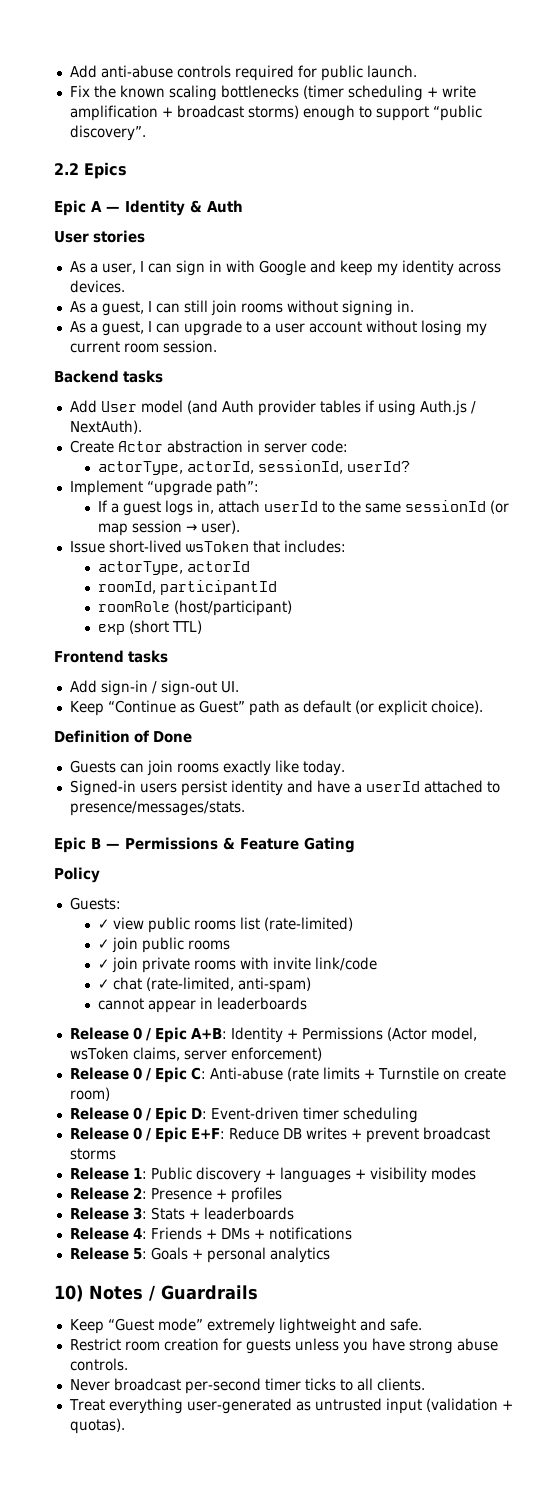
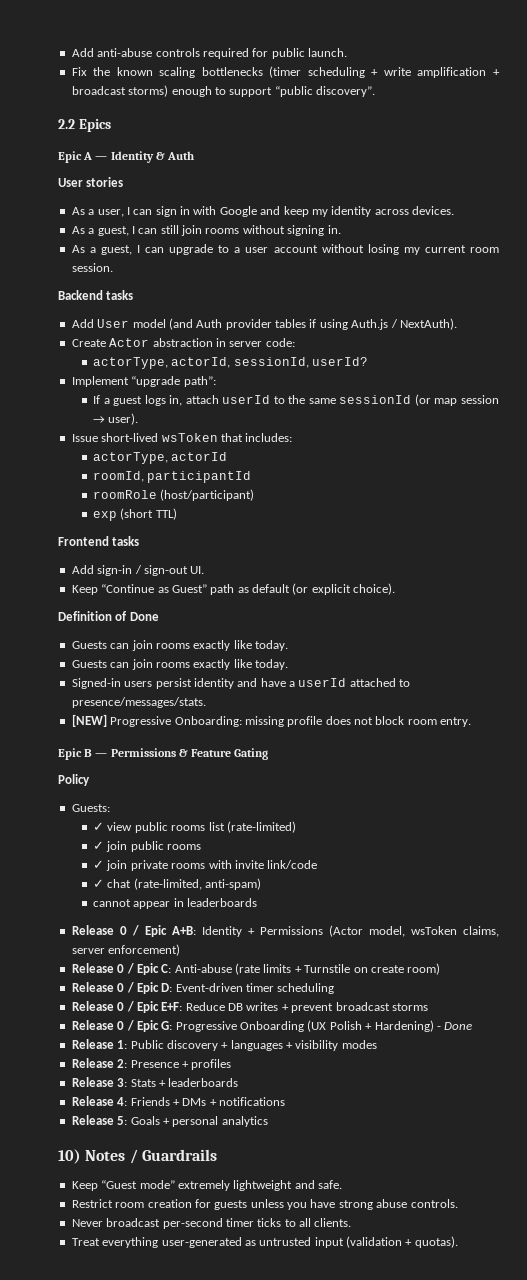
  Definition of Done
+ Guests can join rooms exactly like today.
+ [NEW] Progressive Onboarding: missing profile does not block room entry.
+ Release 0 / Epic G: Progressive Onboarding (UX Polish + Hardening) - Done

